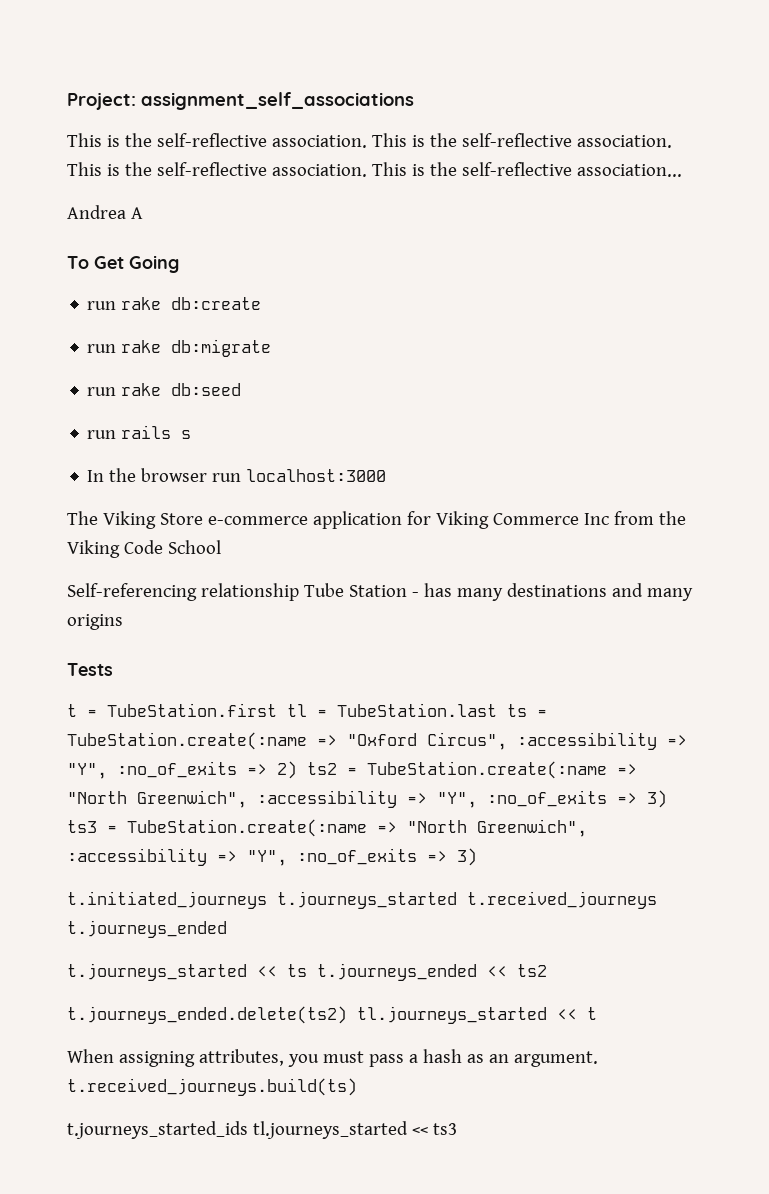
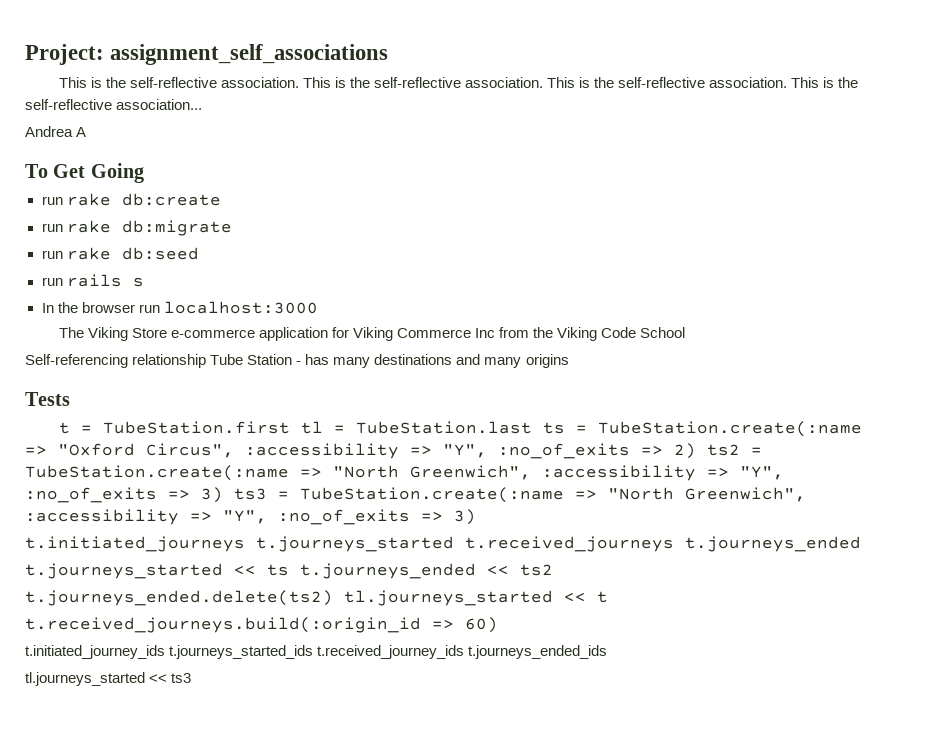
- When assigning attributes, you must pass a hash as an argument. t.received_journeys.build(ts)
- t.journeys_started_ids tl.journeys_started << ts3
+ t.received_journeys.build(:origin_id => 60)
+ t.initiated_journey_ids t.journeys_started_ids t.received_journey_ids t.journeys_ended_ids
+ tl.journeys_started << ts3

